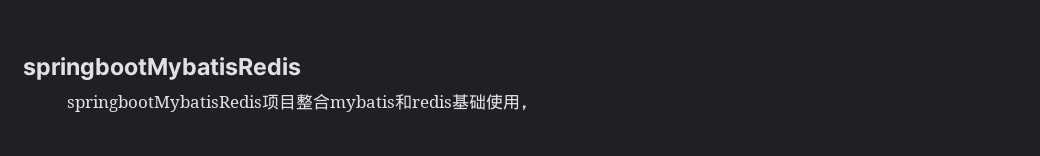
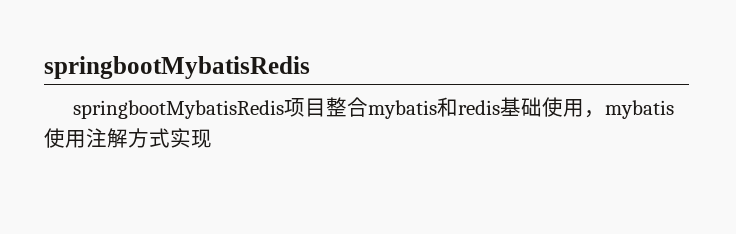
- springbootMybatisRedis项目整合mybatis和redis基础使用，
+ springbootMybatisRedis项目整合mybatis和redis基础使用，mybatis使用注解方式实现

